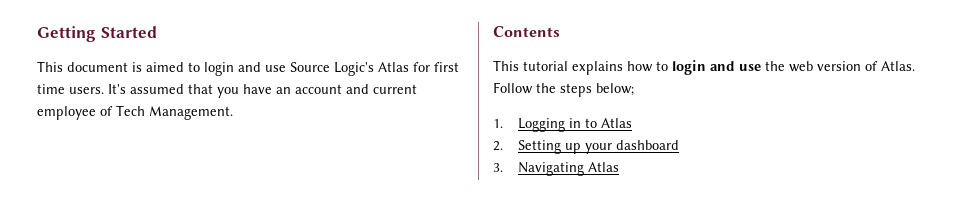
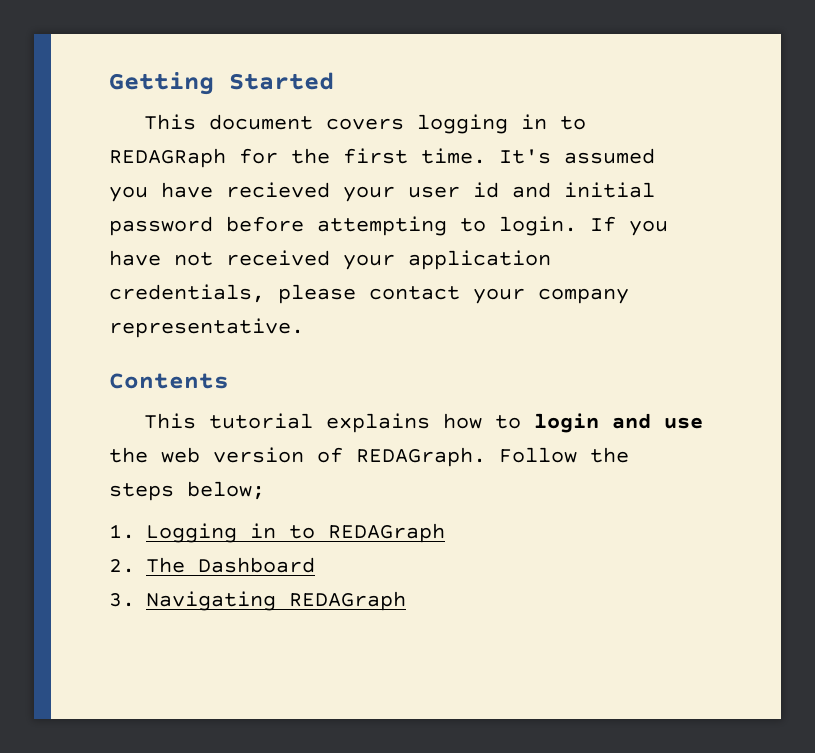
- This document is aimed to login and use Source Logic's Atlas for first time users.
+ This document covers logging in to REDAGRaph for the first time.
- It's assumed that you have an account and current employee of Tech Management.
+ It's assumed you have recieved your user id and initial password before attempting to login. If you have not received your application credentials, please contact your company representative.
- This tutorial explains how to login and use the web version of Atlas.
+ This tutorial explains how to login and use the web version of REDAGraph.
- 1. Logging in to Atlas
+ 1. Logging in to REDAGraph
- 2. Setting up your dashboard
+ 2. The Dashboard
- 3. Navigating Atlas
+ 3. Navigating REDAGraph

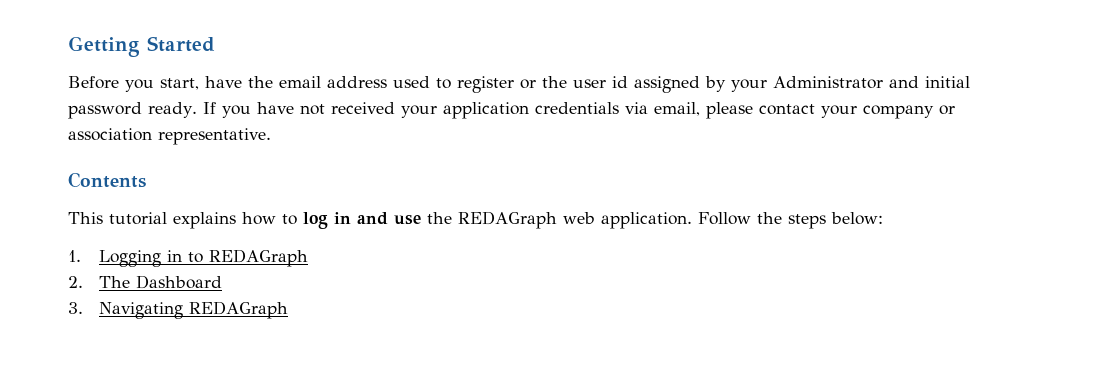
- This document covers logging in to REDAGRaph for the first time. It's assumed you have recieved your user id and initial password before attempting to login.
+ Before you start, have the email address used to register or the user id assigned by your Administrator and initial password ready.
- If you have not received your application credentials, please contact your company representative.
+ If you have not received your application credentials via email, please contact your company or association representative.
- This tutorial explains how to login and use the web version of REDAGraph.
+ This tutorial explains how to log in and use the REDAGraph web application.
- Follow the steps below;
+ Follow the steps below:

